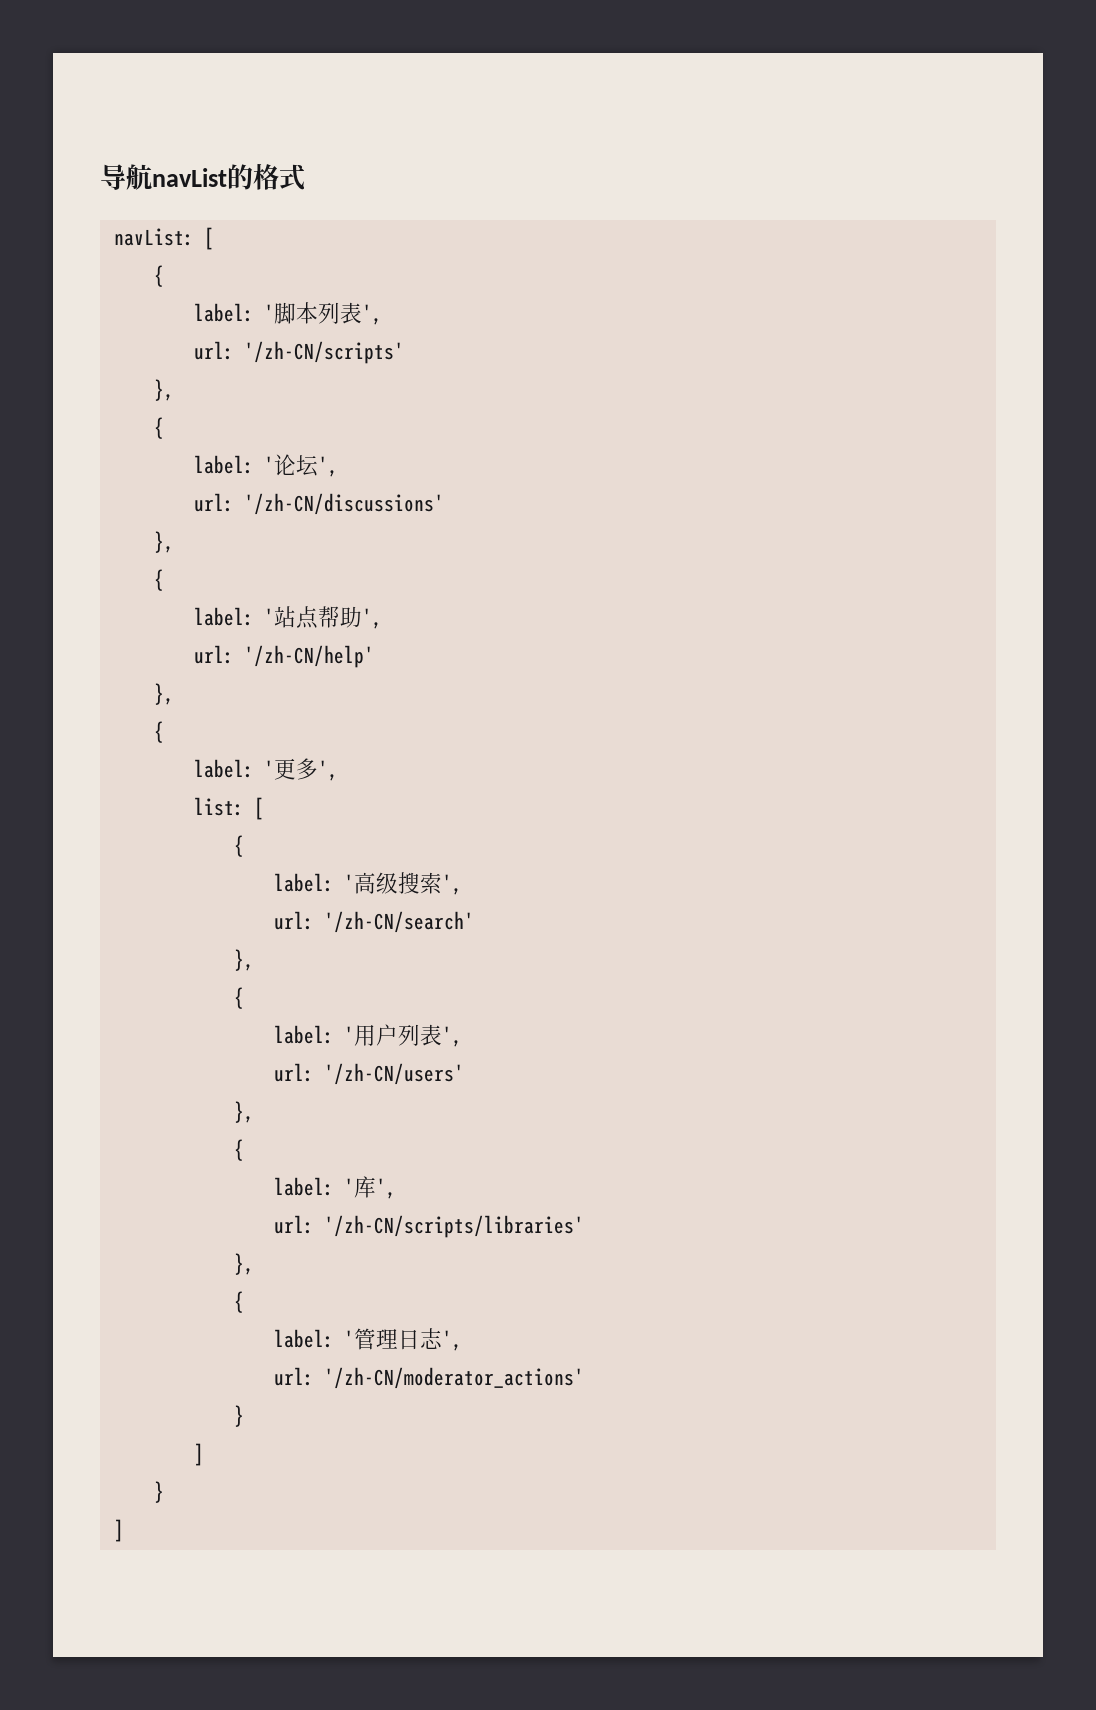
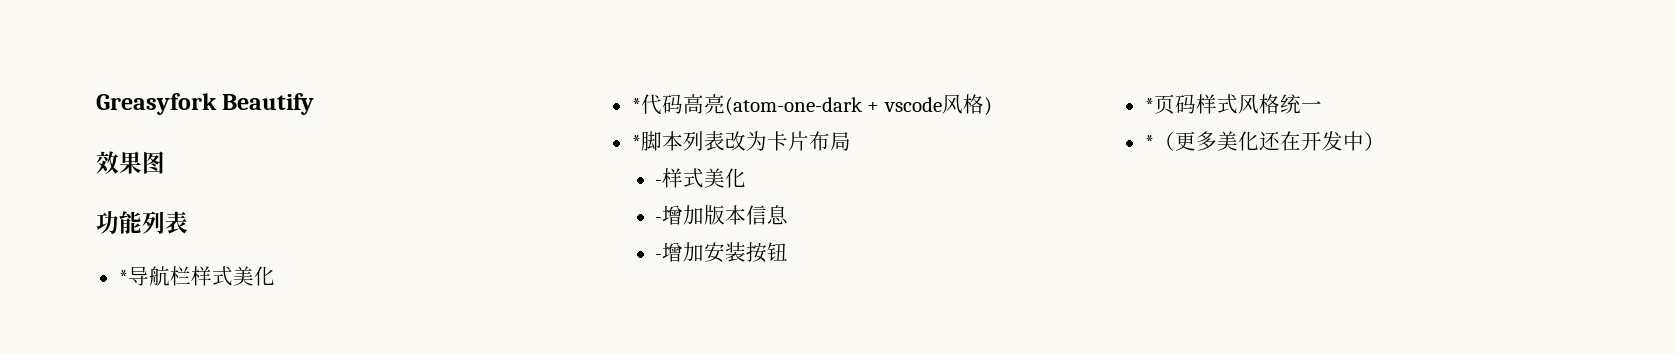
- 导航navList的格式
- navList: [
- {
- label: '脚本列表',
- url: '/zh-CN/scripts'
- },
- {
- label: '论坛',
- url: '/zh-CN/discussions'
- },
- {
- label: '站点帮助',
- url: '/zh-CN/help'
- },
- {
- label: '更多',
- list: [
- {
- label: '高级搜索',
- url: '/zh-CN/search'
- },
- {
- label: '用户列表',
- url: '/zh-CN/users'
- },
- {
- label: '库',
- url: '/zh-CN/scripts/libraries'
- },
- {
- label: '管理日志',
- url: '/zh-CN/moderator_actions'
- }
- ]
- }
- ]
+ Greasyfork Beautify
+ 效果图
+ 功能列表
+ *导航栏样式美化
+ *代码高亮(atom-one-dark + vscode风格)
+ *脚本列表改为卡片布局
+ -样式美化
+ -增加版本信息
+ -增加安装按钮
+ *页码样式风格统一
+ *（更多美化还在开发中）

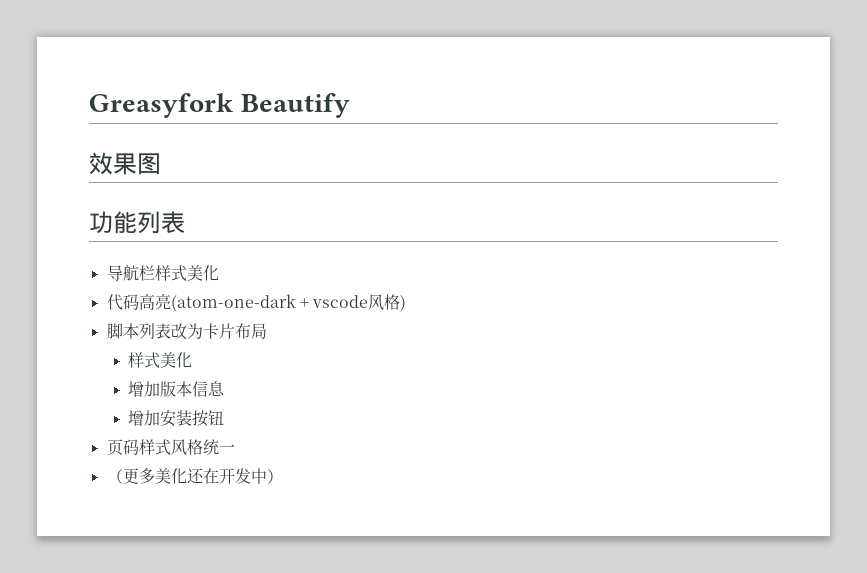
- *导航栏样式美化
+ 导航栏样式美化
- *代码高亮(atom-one-dark + vscode风格)
+ 代码高亮(atom-one-dark + vscode风格)
- *脚本列表改为卡片布局
- -样式美化
- -增加版本信息
+ 脚本列表改为卡片布局
+ 样式美化
+ 增加版本信息
- -增加安装按钮
+ 增加安装按钮
- *页码样式风格统一
+ 页码样式风格统一
- *（更多美化还在开发中）
+ （更多美化还在开发中）

